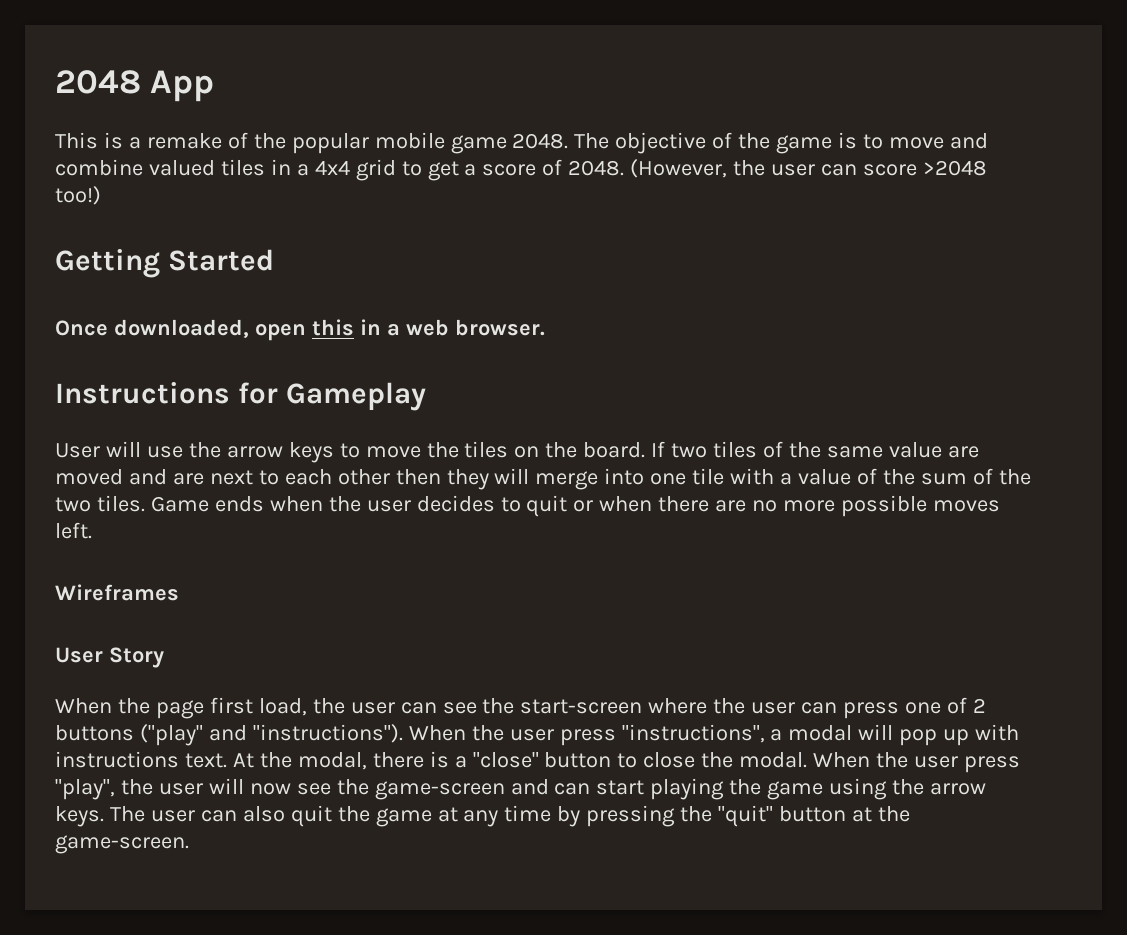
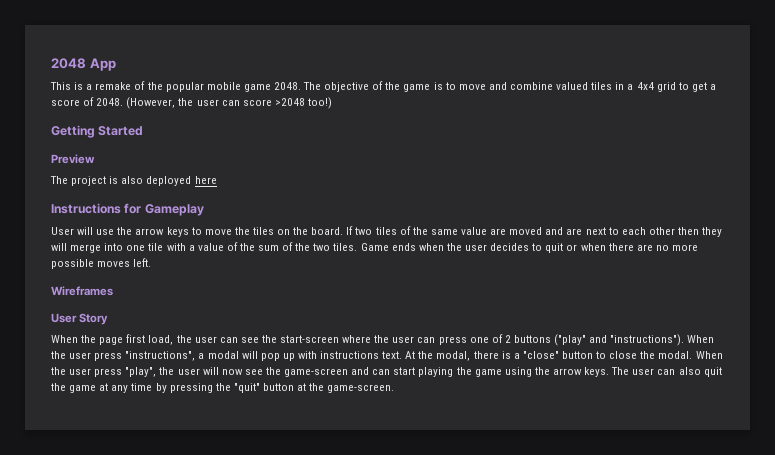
- Once downloaded, open this in a web browser.
+ Preview
+ The project is also deployed here

